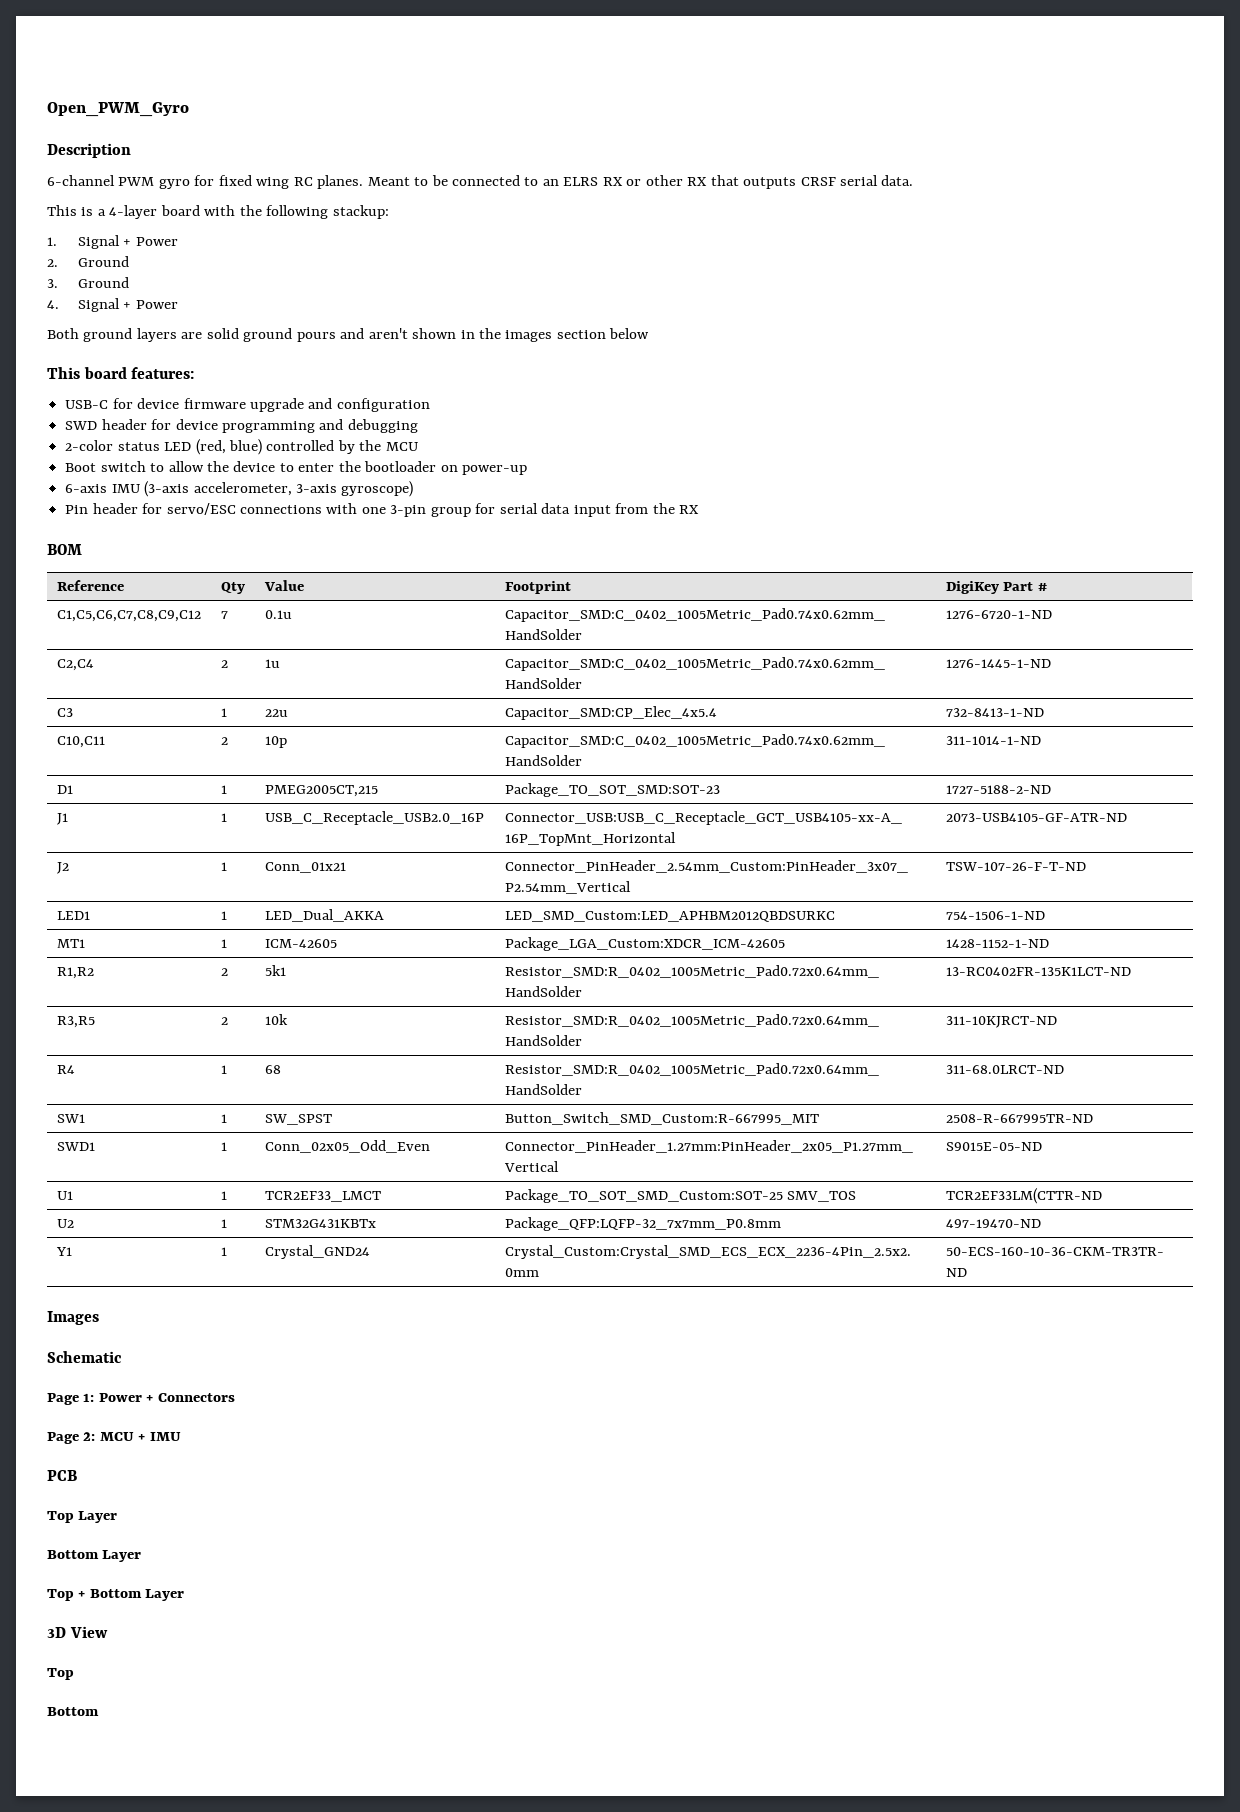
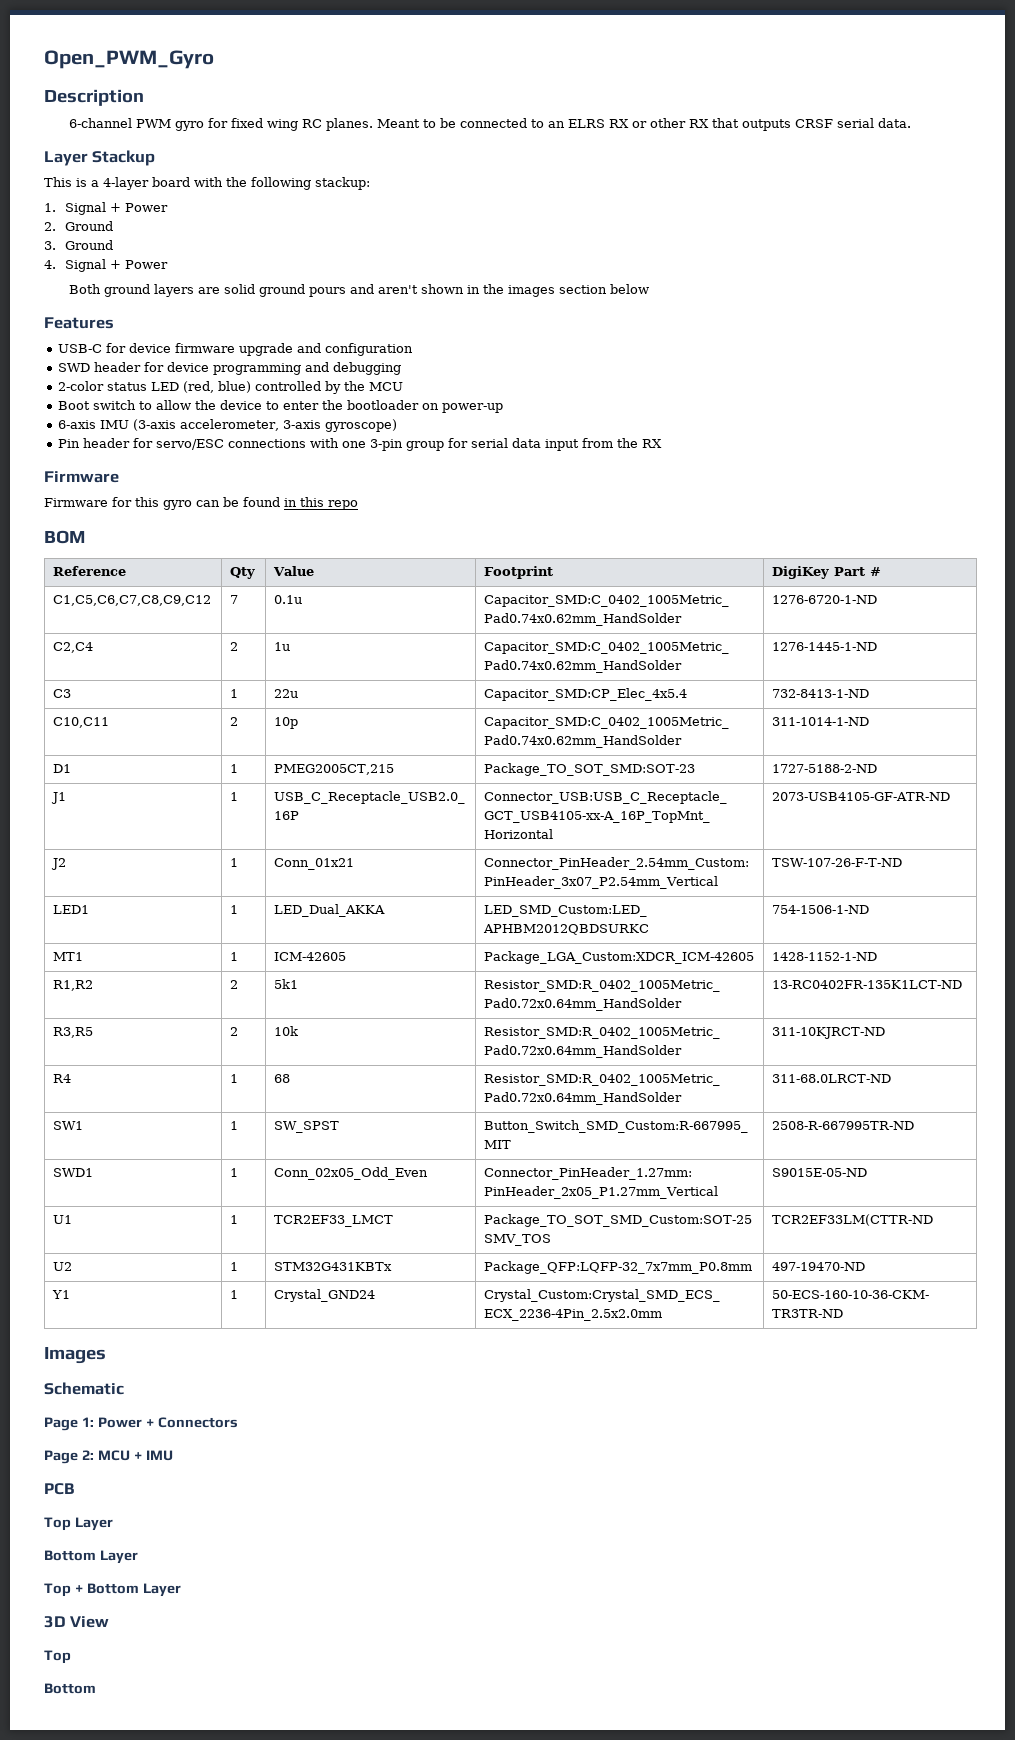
+ Layer Stackup
- This board features:
+ Features
  Pin header for servo/ESC connections with one 3-pin group for serial data input from the RX
+ Firmware
+ Firmware for this gyro can be found in this repo

